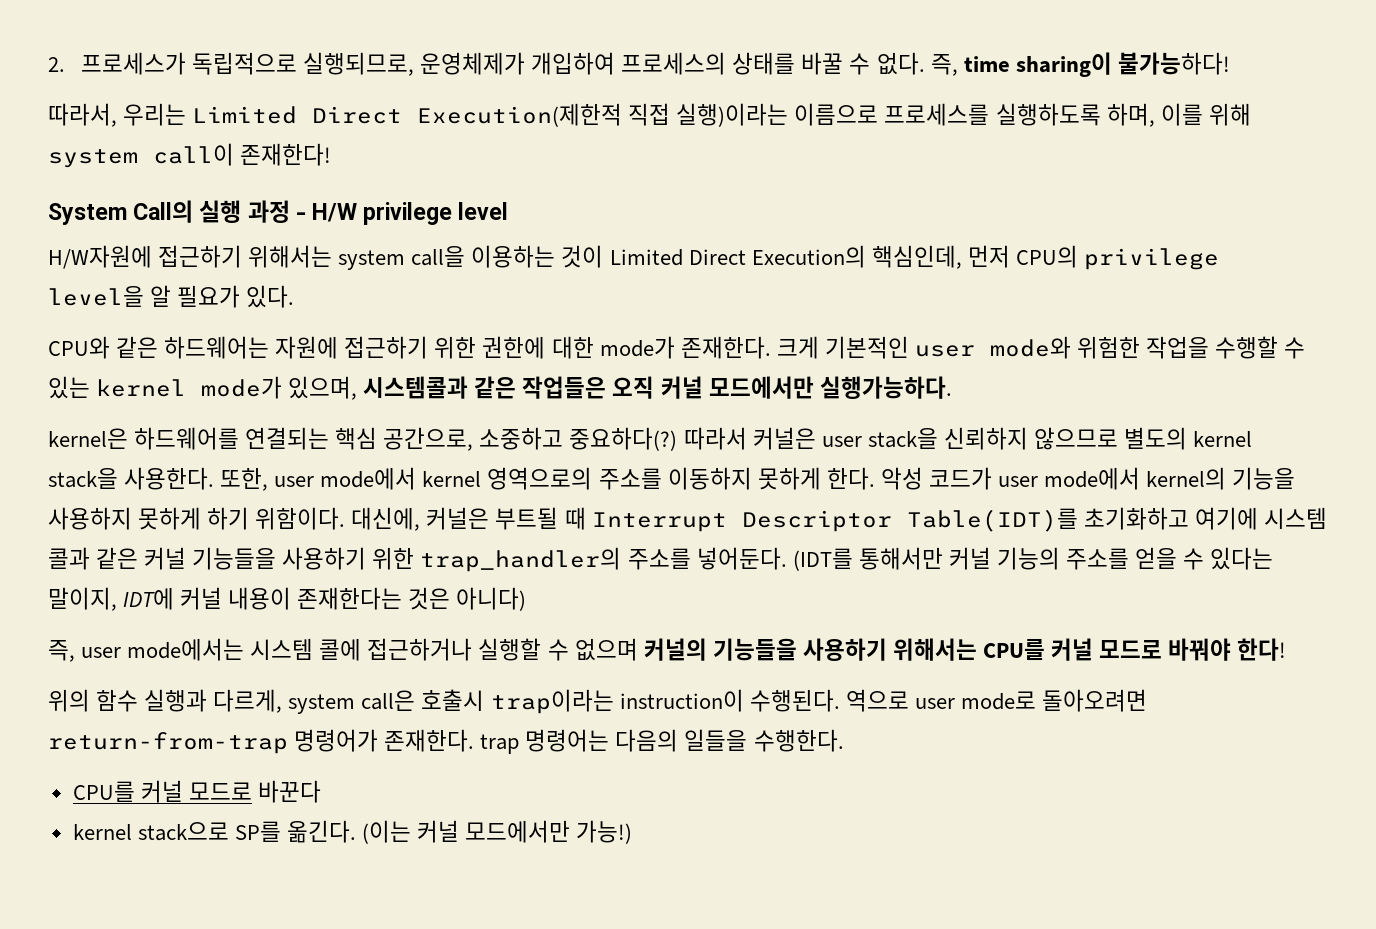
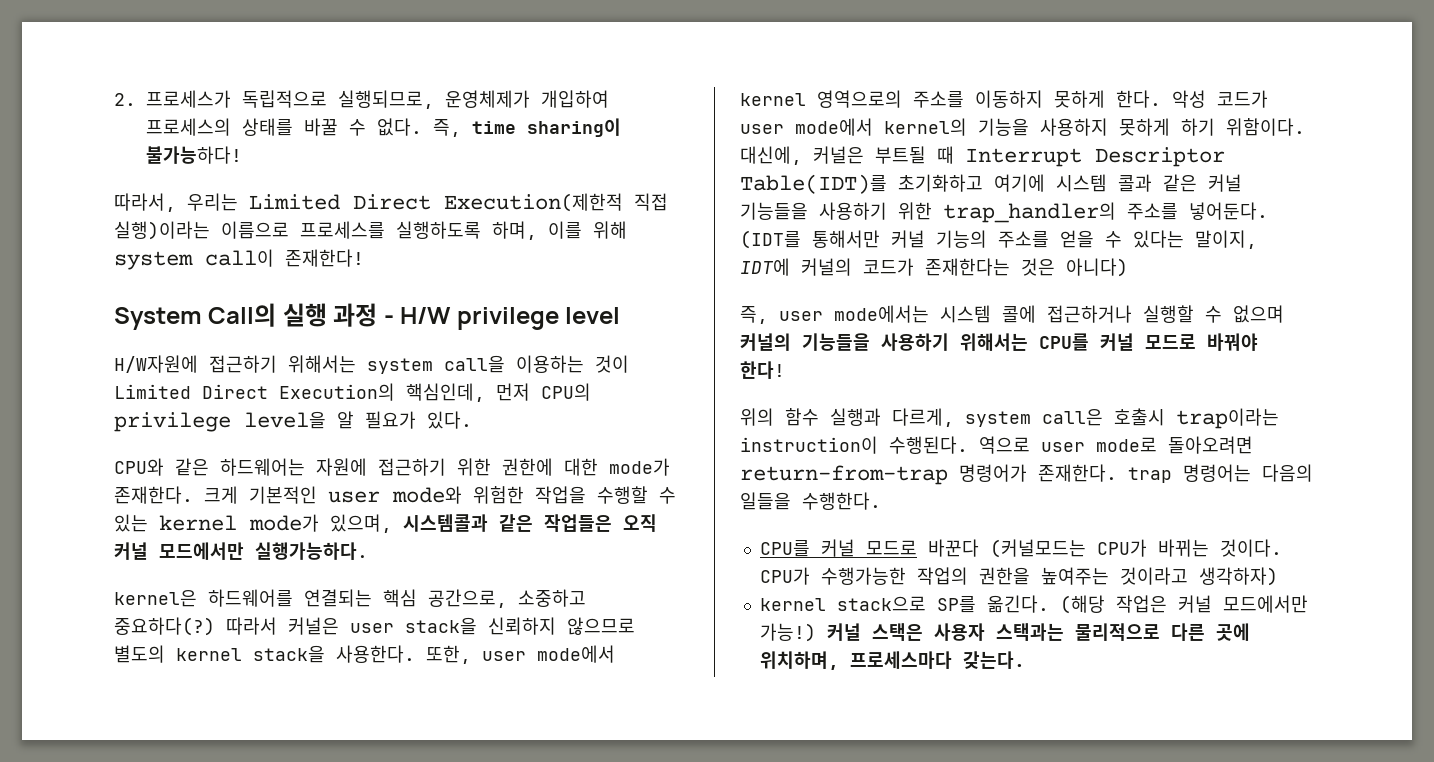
- (IDT를 통해서만 커널 기능의 주소를 얻을 수 있다는 말이지, IDT에 커널 내용이 존재한다는 것은 아니다)
+ (IDT를 통해서만 커널 기능의 주소를 얻을 수 있다는 말이지, IDT에 커널의 코드가 존재한다는 것은 아니다)
- CPU를 커널 모드로 바꾼다
+ CPU를 커널 모드로 바꾼다 (커널모드는 CPU가 바뀌는 것이다. CPU가 수행가능한 작업의 권한을 높여주는 것이라고 생각하자)
- (이는 커널 모드에서만 가능!)
+ (해당 작업은 커널 모드에서만 가능!)
+ 커널 스택은 사용자 스택과는 물리적으로 다른 곳에 위치하며, 프로세스마다 갖는다.

